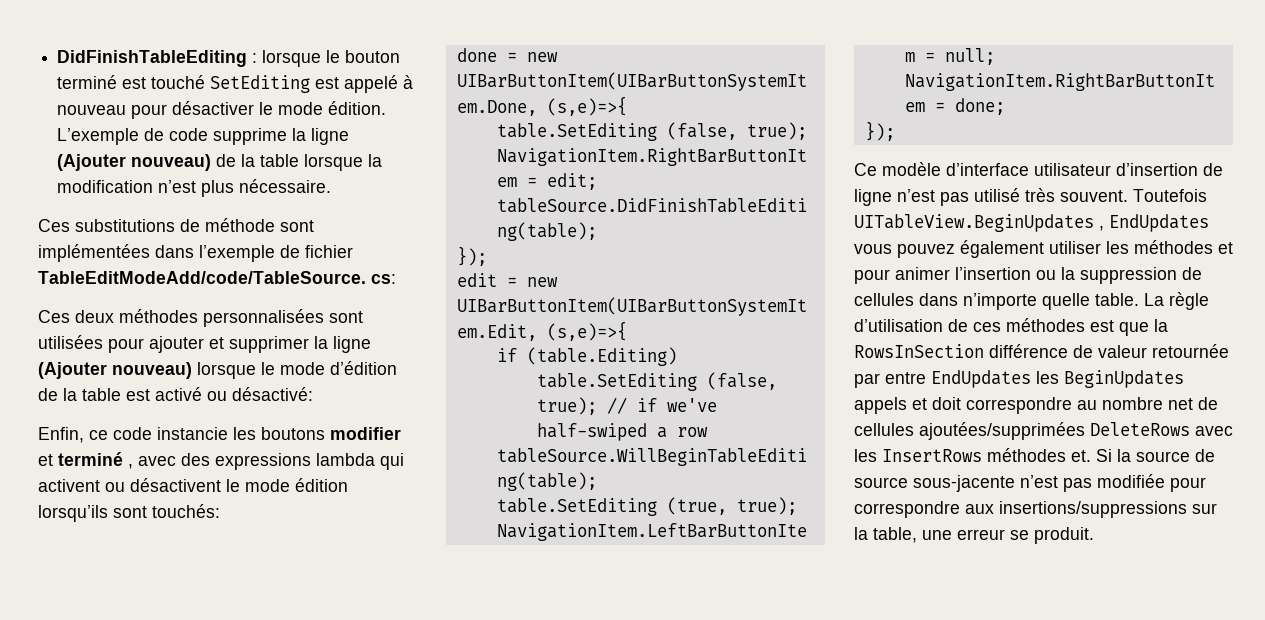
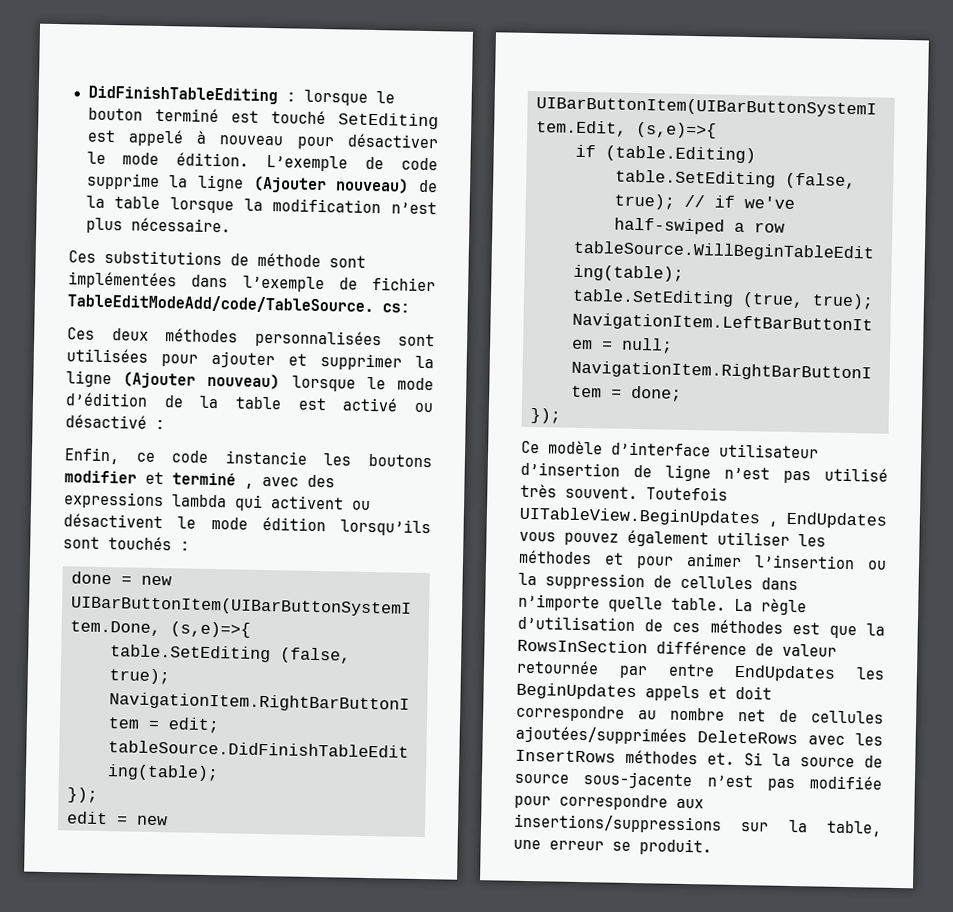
- Ces deux méthodes personnalisées sont utilisées pour ajouter et supprimer la ligne (Ajouter nouveau) lorsque le mode d’édition de la table est activé ou désactivé:
+ Ces deux méthodes personnalisées sont utilisées pour ajouter et supprimer la ligne (Ajouter nouveau) lorsque le mode d’édition de la table est activé ou désactivé :
- Enfin, ce code instancie les boutons modifier et terminé , avec des expressions lambda qui activent ou désactivent le mode édition lorsqu’ils sont touchés:
+ Enfin, ce code instancie les boutons modifier et terminé , avec des expressions lambda qui activent ou désactivent le mode édition lorsqu’ils sont touchés :

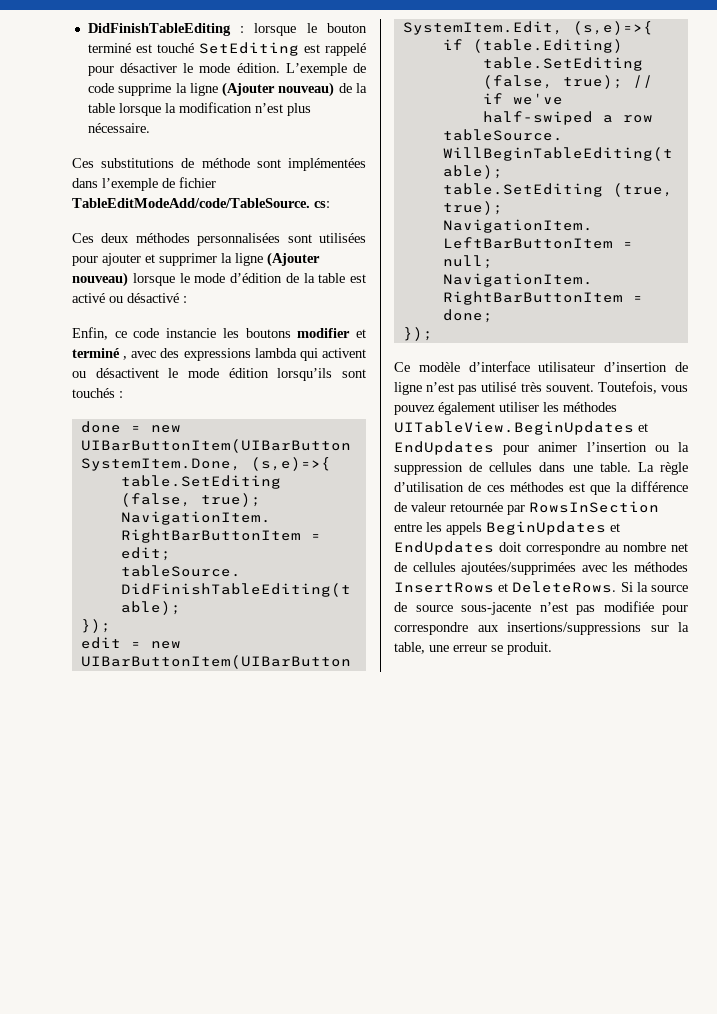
- DidFinishTableEditing : lorsque le bouton terminé est touché SetEditing est appelé à nouveau pour désactiver le mode édition.
+ DidFinishTableEditing : lorsque le bouton terminé est touché SetEditing est rappelé pour désactiver le mode édition.
- Toutefois UITableView.BeginUpdates , EndUpdates vous pouvez également utiliser les méthodes et pour animer l’insertion ou la suppression de cellules dans n’importe quelle table.
+ Toutefois, vous pouvez également utiliser les méthodes UITableView.BeginUpdates et EndUpdates pour animer l’insertion ou la suppression de cellules dans une table.
- La règle d’utilisation de ces méthodes est que la RowsInSection différence de valeur retournée par entre EndUpdates les BeginUpdates appels et doit correspondre au nombre net de cellules ajoutées/supprimées DeleteRows avec les InsertRows méthodes et.
+ La règle d’utilisation de ces méthodes est que la différence de valeur retournée par RowsInSection entre les appels BeginUpdates et EndUpdates doit correspondre au nombre net de cellules ajoutées/supprimées avec les méthodes InsertRows et DeleteRows.

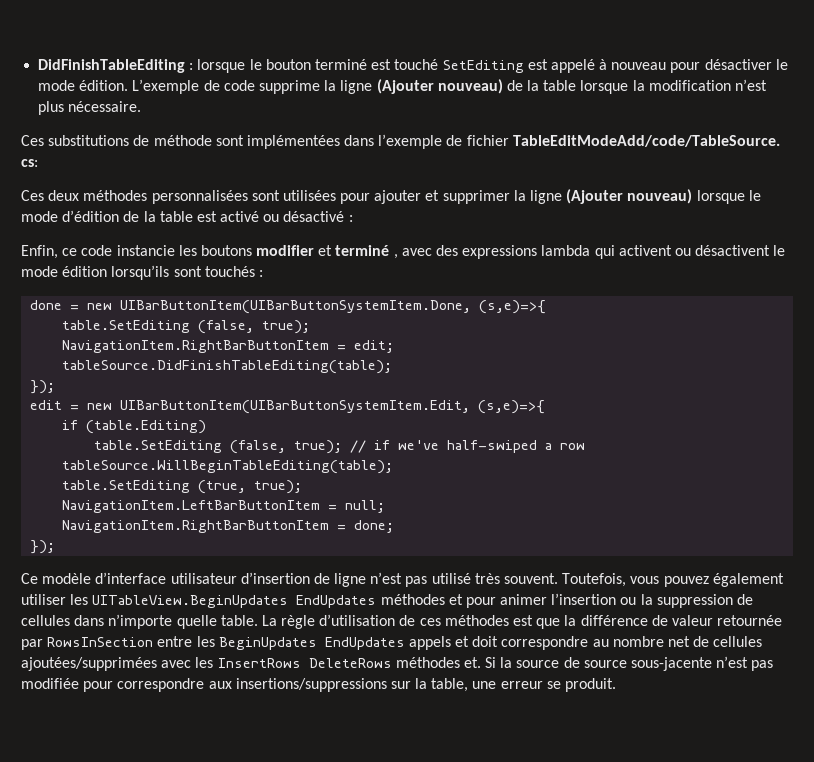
- DidFinishTableEditing : lorsque le bouton terminé est touché SetEditing est rappelé pour désactiver le mode édition.
+ DidFinishTableEditing : lorsque le bouton terminé est touché SetEditing est appelé à nouveau pour désactiver le mode édition.
- Toutefois, vous pouvez également utiliser les méthodes UITableView.BeginUpdates et EndUpdates pour animer l’insertion ou la suppression de cellules dans une table.
+ Toutefois, vous pouvez également utiliser les UITableView.BeginUpdates EndUpdates méthodes et pour animer l’insertion ou la suppression de cellules dans n’importe quelle table.
- La règle d’utilisation de ces méthodes est que la différence de valeur retournée par RowsInSection entre les appels BeginUpdates et EndUpdates doit correspondre au nombre net de cellules ajoutées/supprimées avec les méthodes InsertRows et DeleteRows.
+ La règle d’utilisation de ces méthodes est que la différence de valeur retournée par RowsInSection entre les BeginUpdates EndUpdates appels et doit correspondre au nombre net de cellules ajoutées/supprimées avec les InsertRows DeleteRows méthodes et.

